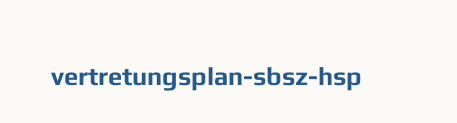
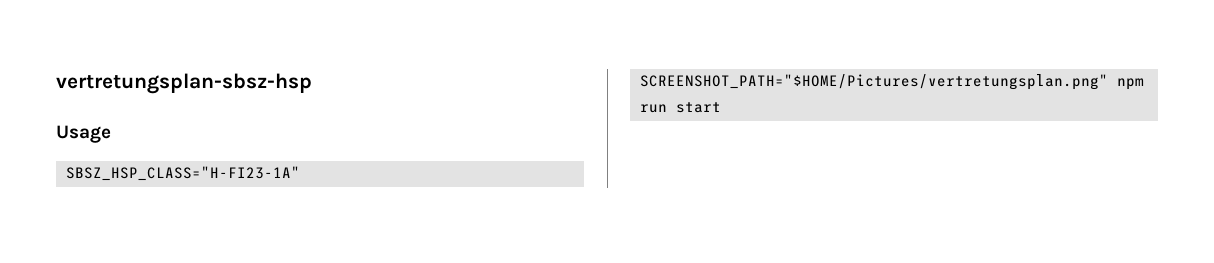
+ Usage
+ SBSZ_HSP_CLASS="H-FI23-1A" SCREENSHOT_PATH="$HOME/Pictures/vertretungsplan.png" npm run start

